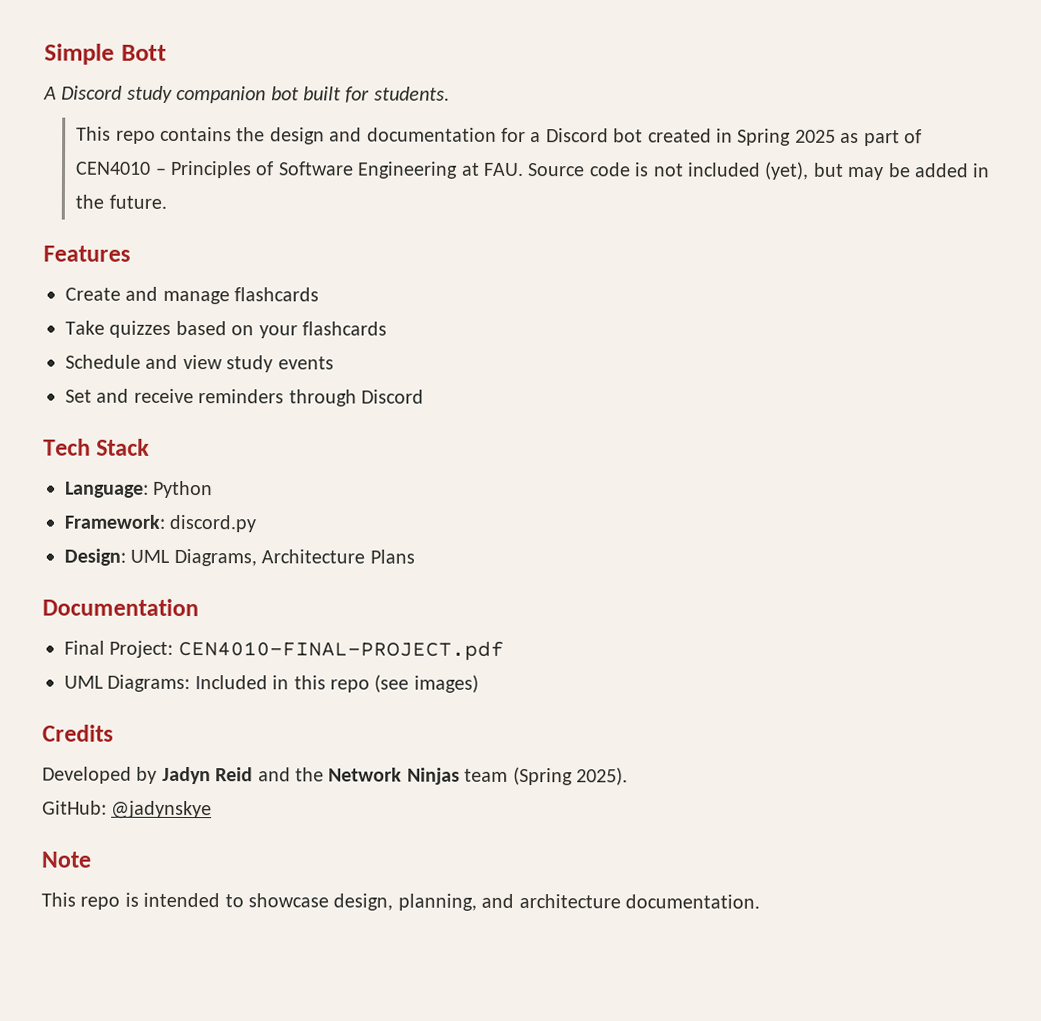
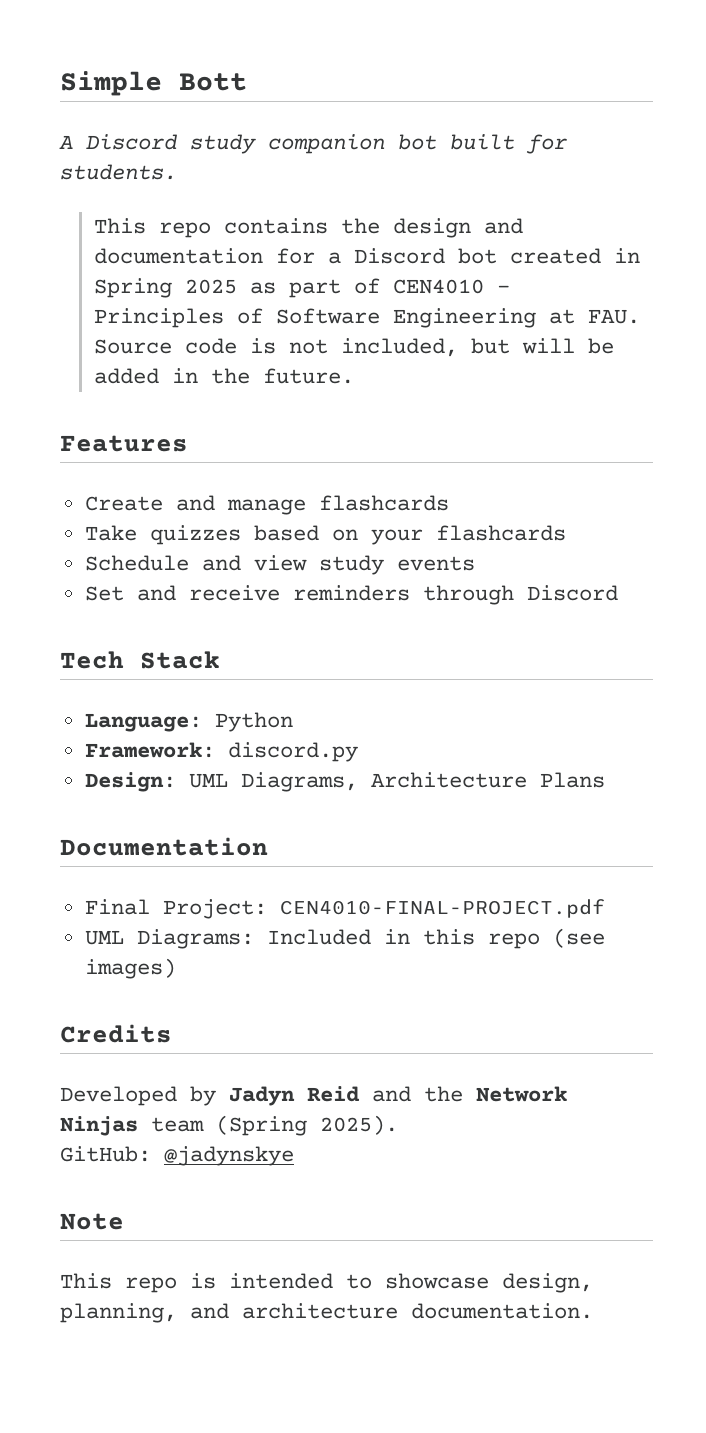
- This repo contains the design and documentation for a Discord bot created in Spring 2025 as part of CEN4010 – Principles of Software Engineering at FAU. Source code is not included (yet), but may be added in the future.
+ This repo contains the design and documentation for a Discord bot created in Spring 2025 as part of CEN4010 – Principles of Software Engineering at FAU. Source code is not included, but will be added in the future.

